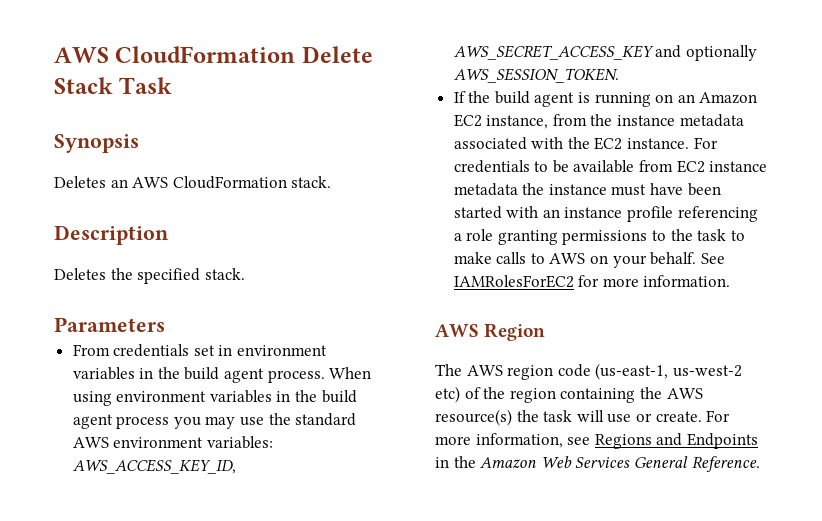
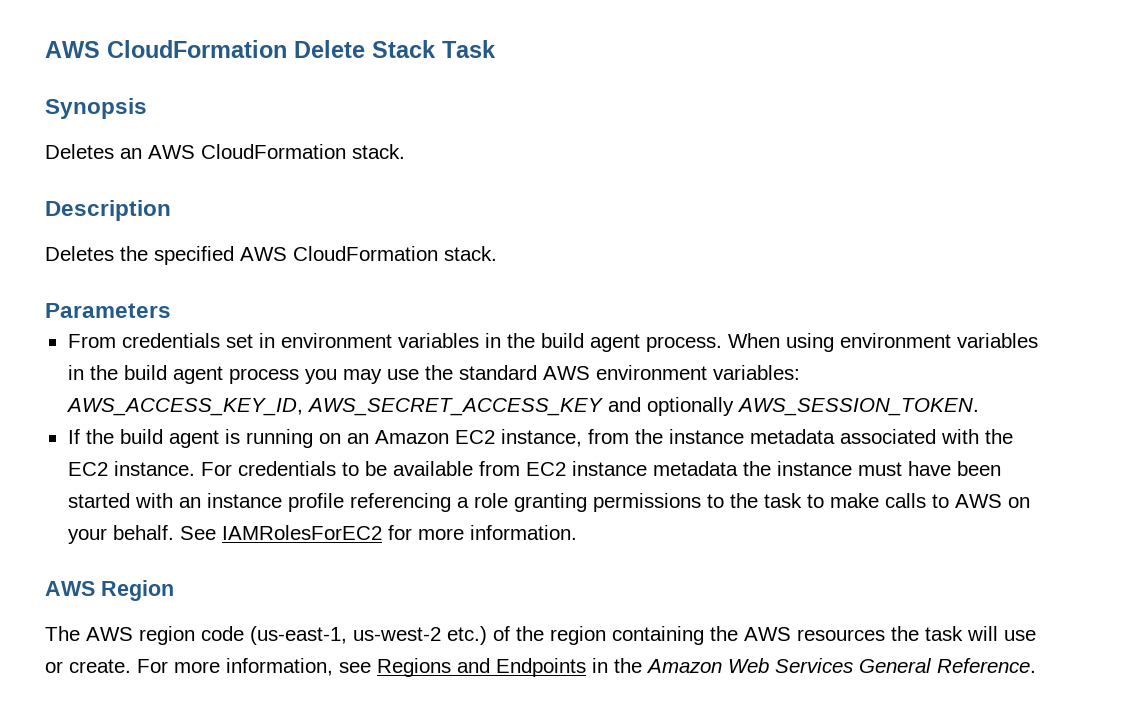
- Deletes the specified stack.
+ Deletes the specified AWS CloudFormation stack.
- The AWS region code (us-east-1, us-west-2 etc) of the region containing the AWS resource(s) the task will use or create.
+ The AWS region code (us-east-1, us-west-2 etc.) of the region containing the AWS resources the task will use or create.

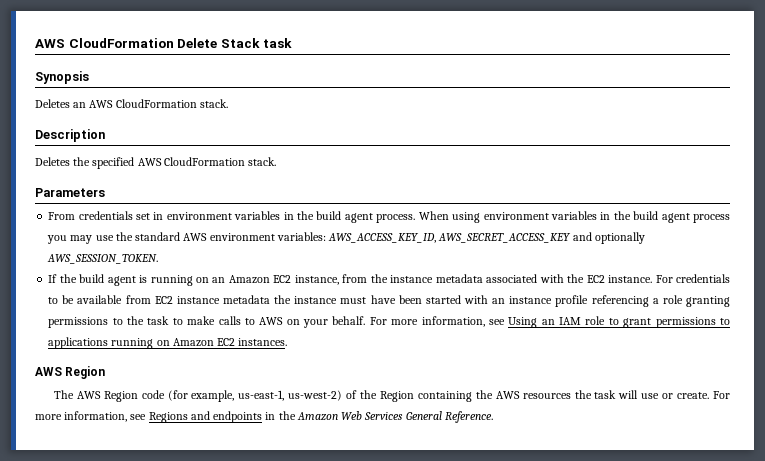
- AWS CloudFormation Delete Stack Task
+ AWS CloudFormation Delete Stack task
- See IAMRolesForEC2 for more information.
+ For more information, see Using an IAM role to grant permissions to applications running on Amazon EC2 instances.
  AWS Region
- The AWS region code (us-east-1, us-west-2 etc.) of the region containing the AWS resources the task will use or create.
+ The AWS Region code (for example, us-east-1, us-west-2) of the Region containing the AWS resources the task will use or create.
- For more information, see Regions and Endpoints in the Amazon Web Services General Reference.
+ For more information, see Regions and endpoints in the Amazon Web Services General Reference.

